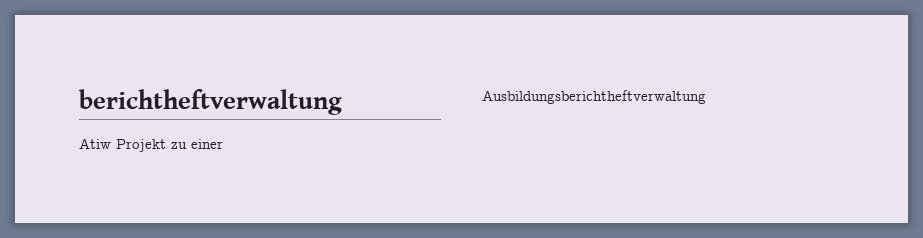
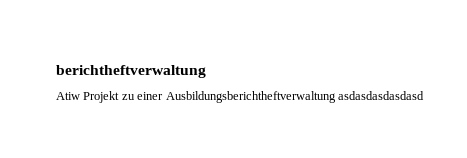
- Atiw Projekt zu einer Ausbildungsberichtheftverwaltung
+ Atiw Projekt zu einer Ausbildungsberichtheftverwaltung asdasdasdasdasd

